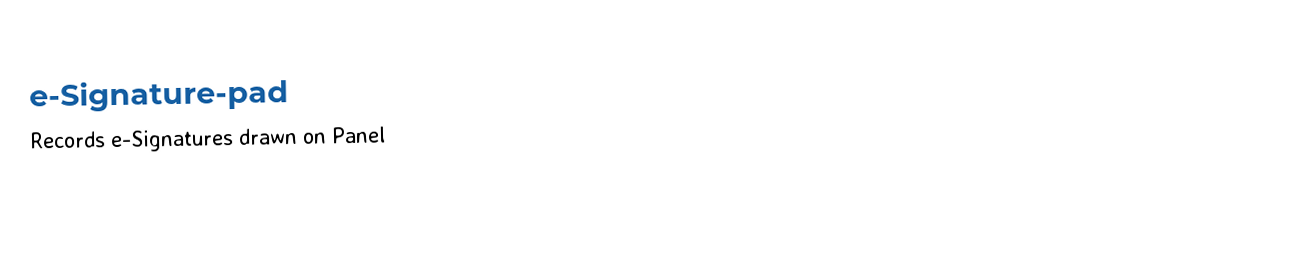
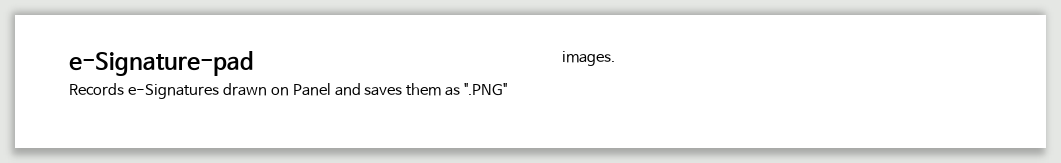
- Records e-Signatures drawn on Panel
+ Records e-Signatures drawn on Panel and saves them as ".PNG" images.

